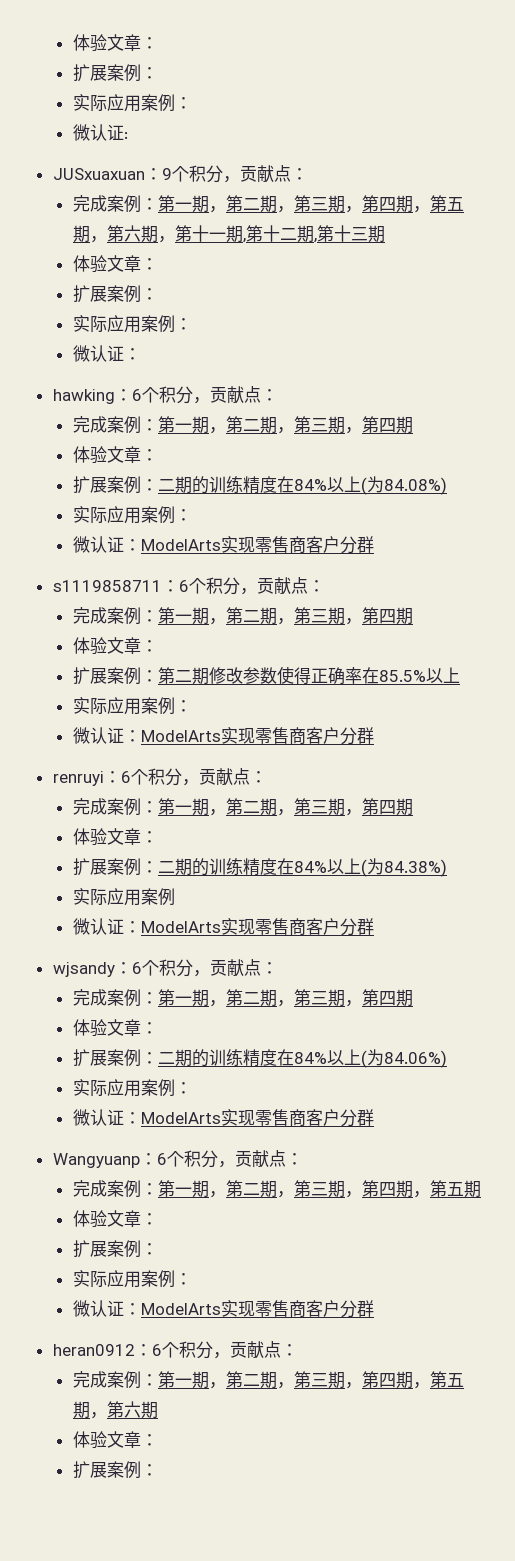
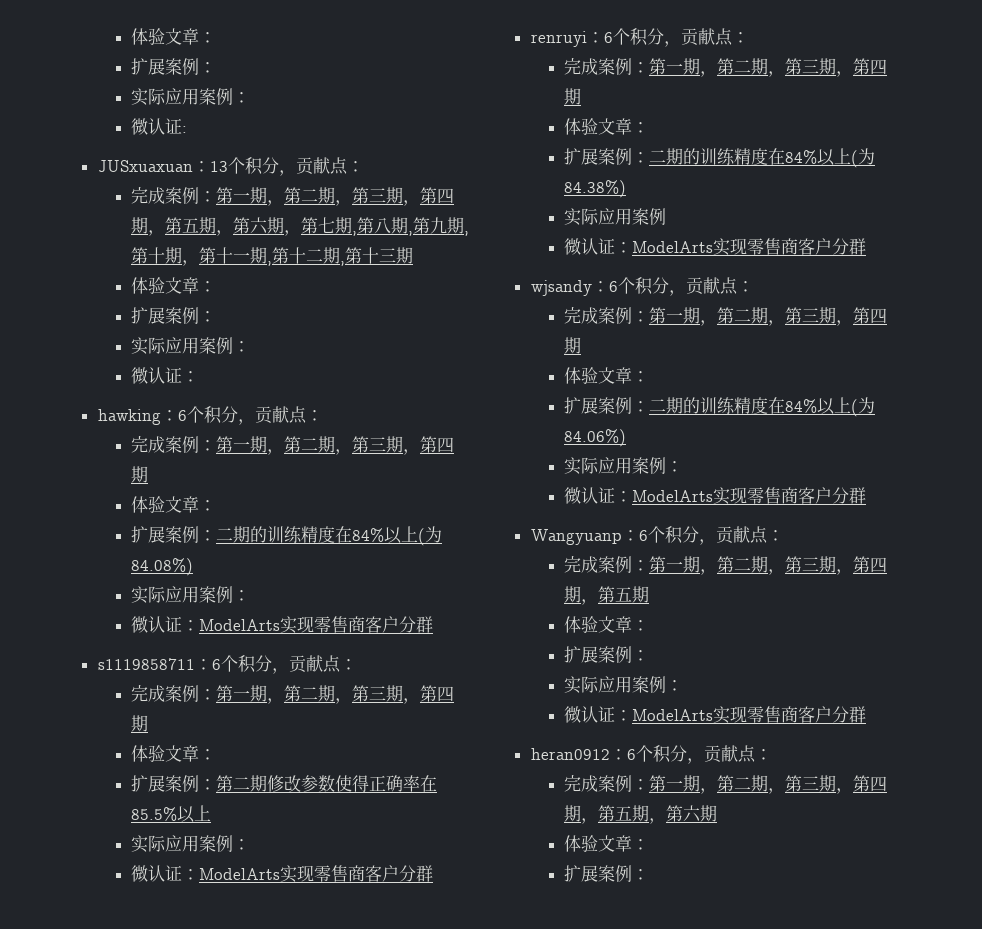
- JUSxuaxuan：9个积分，贡献点：
+ JUSxuaxuan：13个积分，贡献点：
- 完成案例：第一期，第二期，第三期，第四期，第五期，第六期，第十一期,第十二期,第十三期
+ 完成案例：第一期，第二期，第三期，第四期，第五期，第六期，第七期,第八期,第九期,第十期，第十一期,第十二期,第十三期

